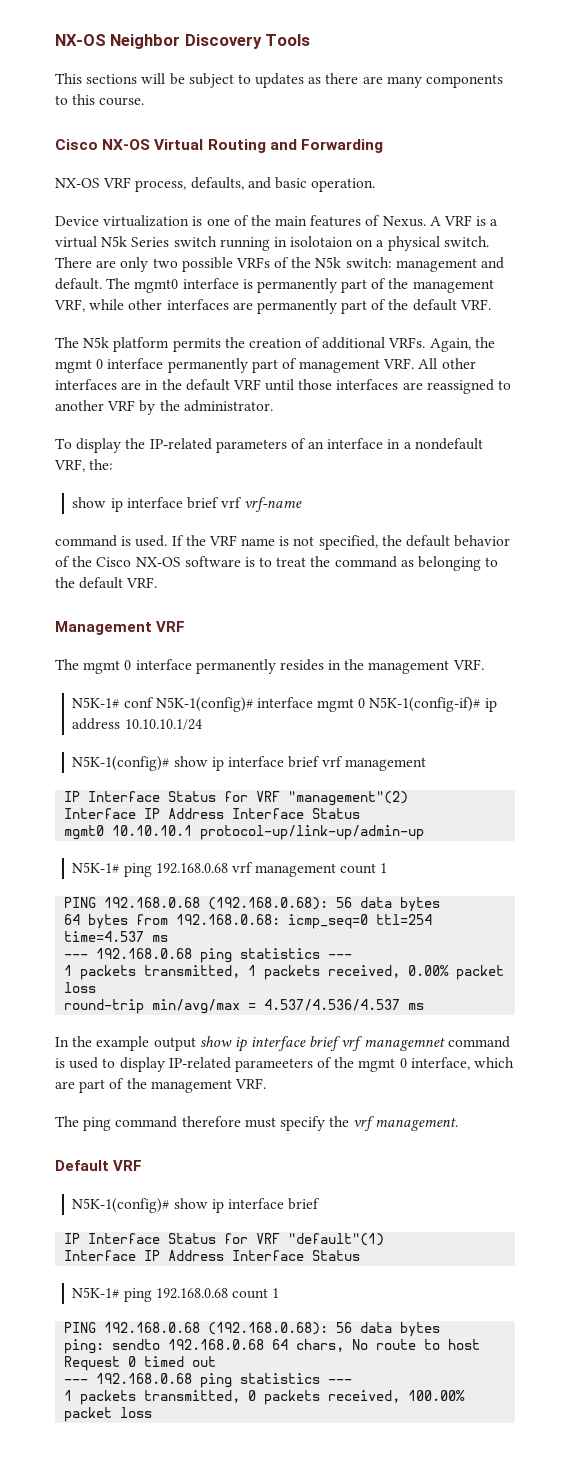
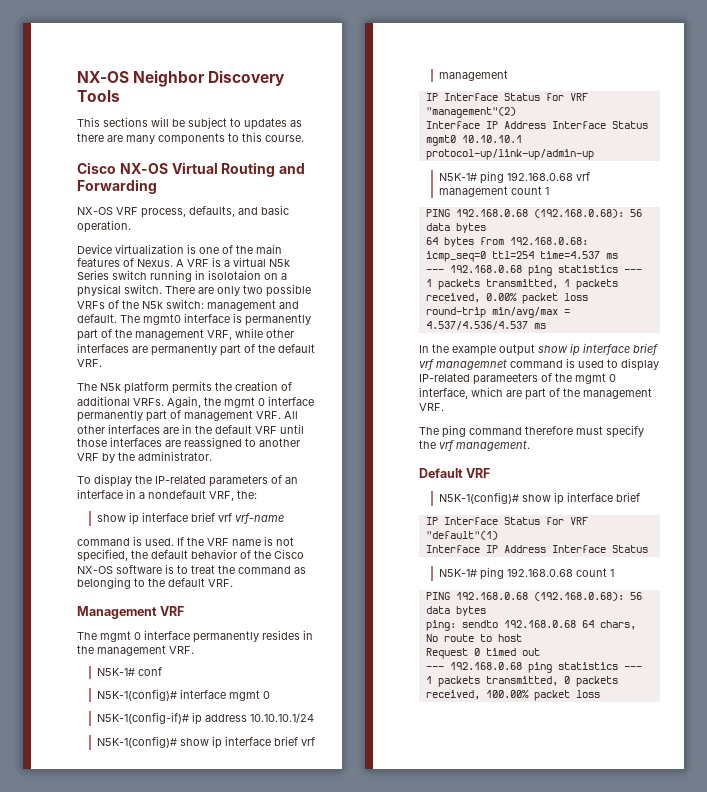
- N5K-1# conf N5K-1(config)# interface mgmt 0 N5K-1(config-if)# ip address 10.10.10.1/24
+ N5K-1# conf
+ N5K-1(config)# interface mgmt 0
+ N5K-1(config-if)# ip address 10.10.10.1/24

